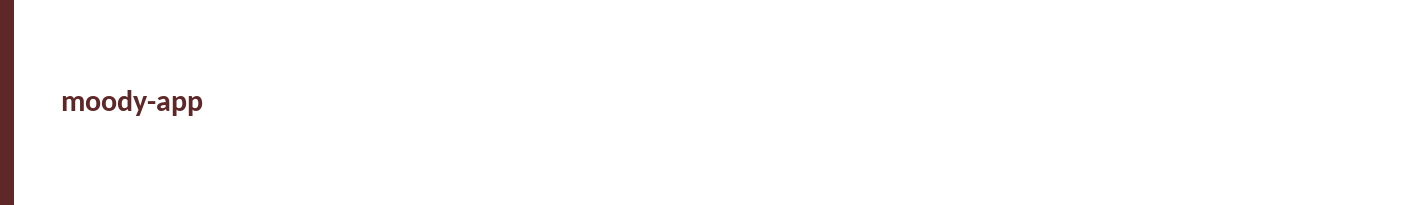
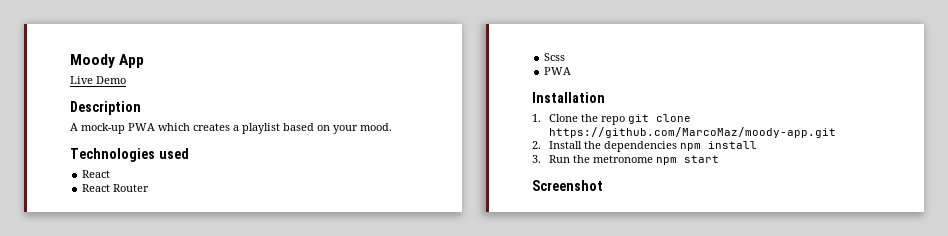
- moody-app
+ Moody App
+ Live Demo
+ Description
+ A mock-up PWA which creates a playlist based on your mood.
+ Technologies used
+ React
+ React Router
+ Scss
+ PWA
+ Installation
+ 1. Clone the repo git clone https://github.com/MarcoMaz/moody-app.git
+ 2. Install the dependencies npm install
+ 3. Run the metronome npm start
+ Screenshot

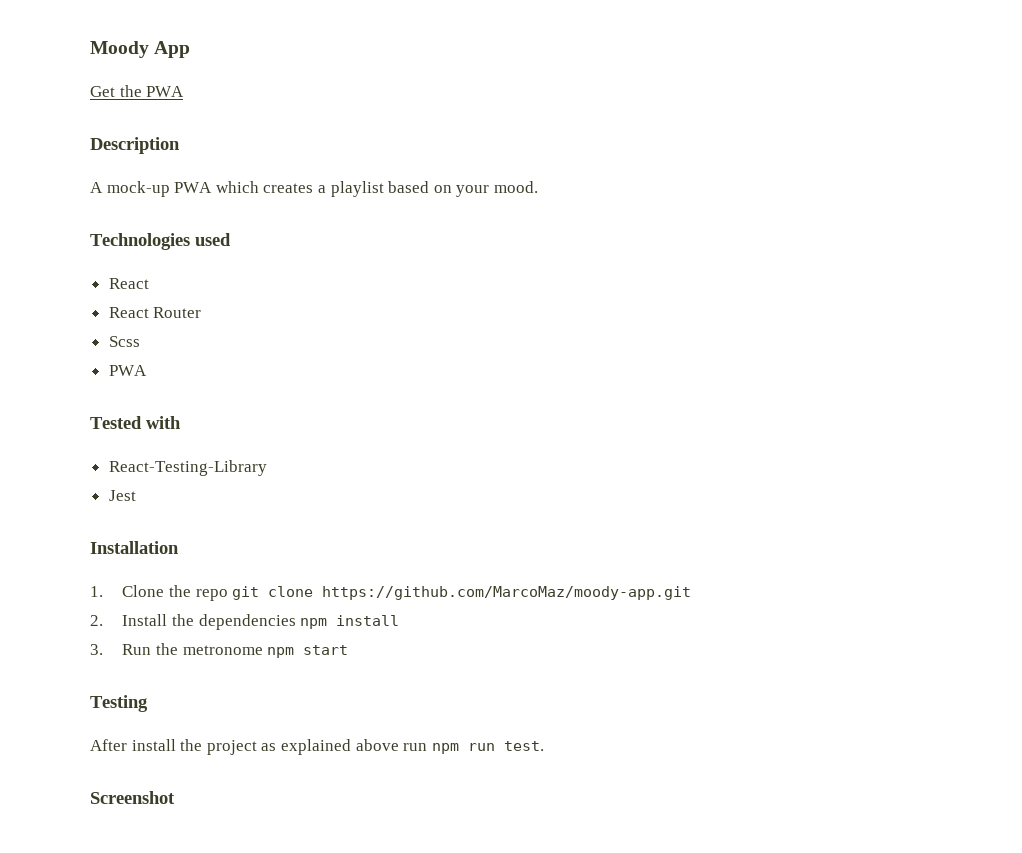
- Live Demo
+ Get the PWA
+ Tested with
+ React-Testing-Library
+ Jest
+ Testing
+ After install the project as explained above run npm run test.

